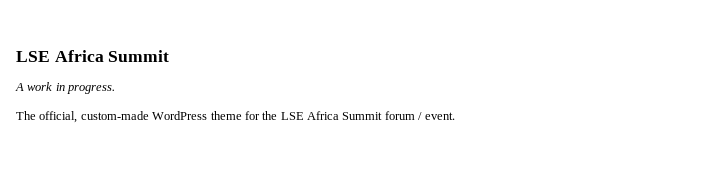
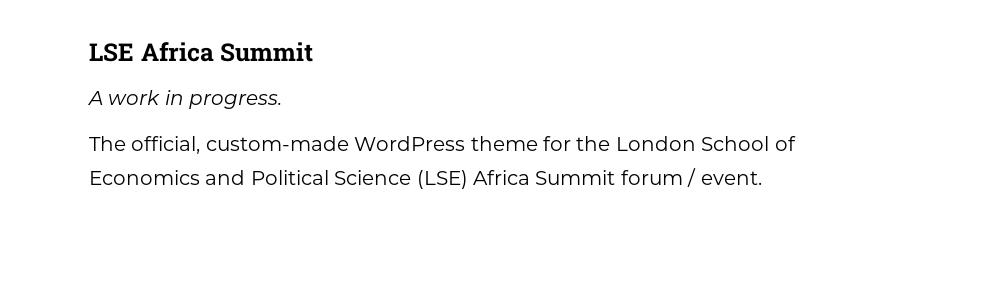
- The official, custom-made WordPress theme for the LSE Africa Summit forum / event.
+ The official, custom-made WordPress theme for the London School of Economics and Political Science (LSE) Africa Summit forum / event.

